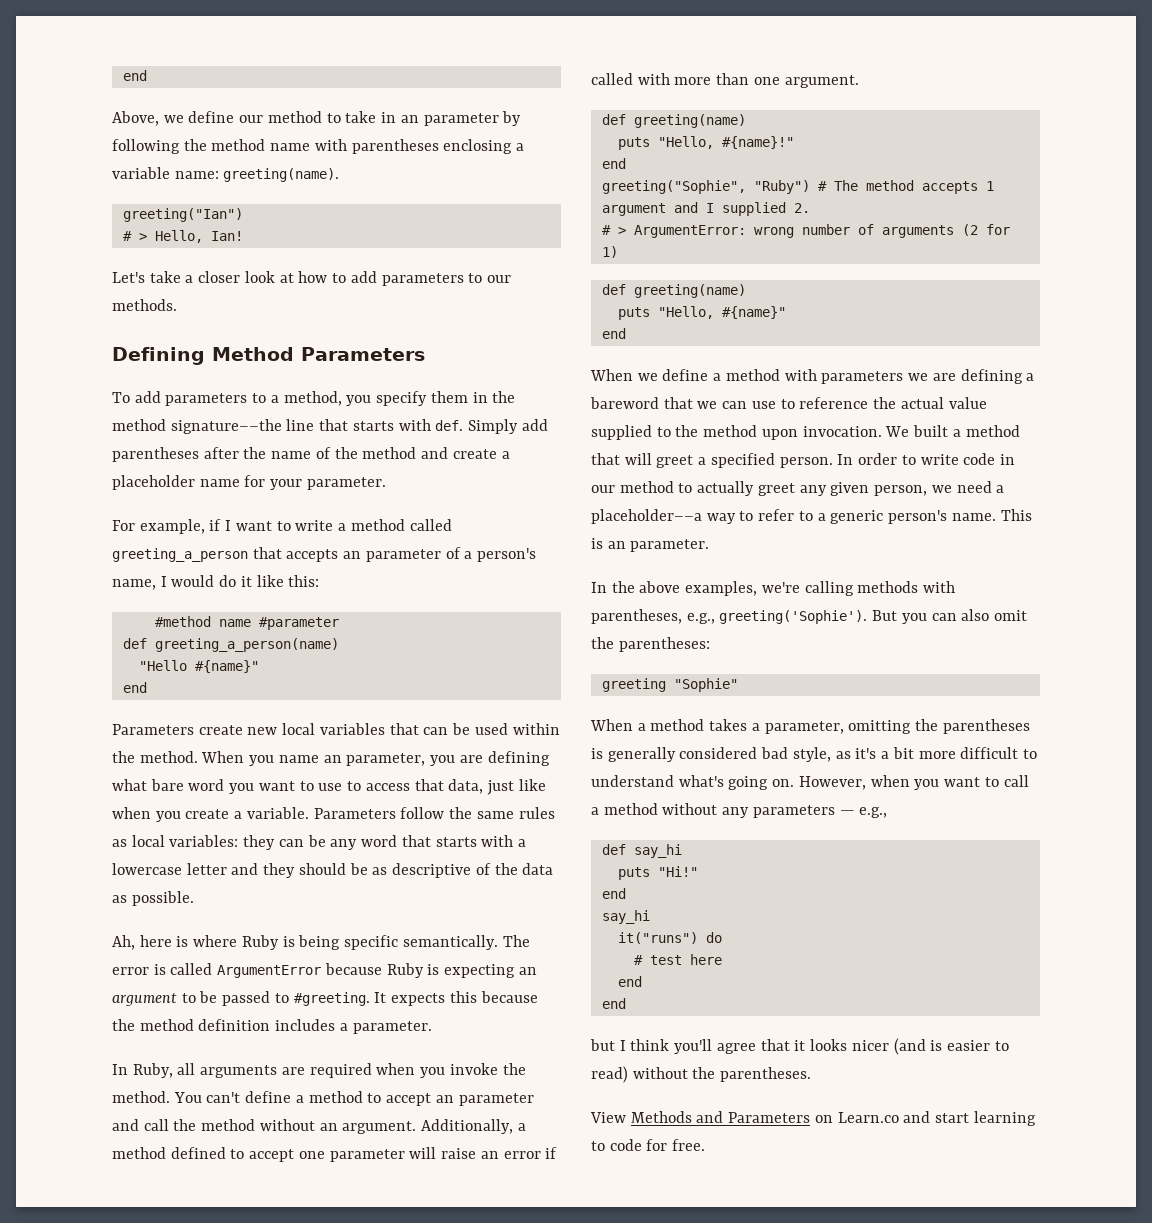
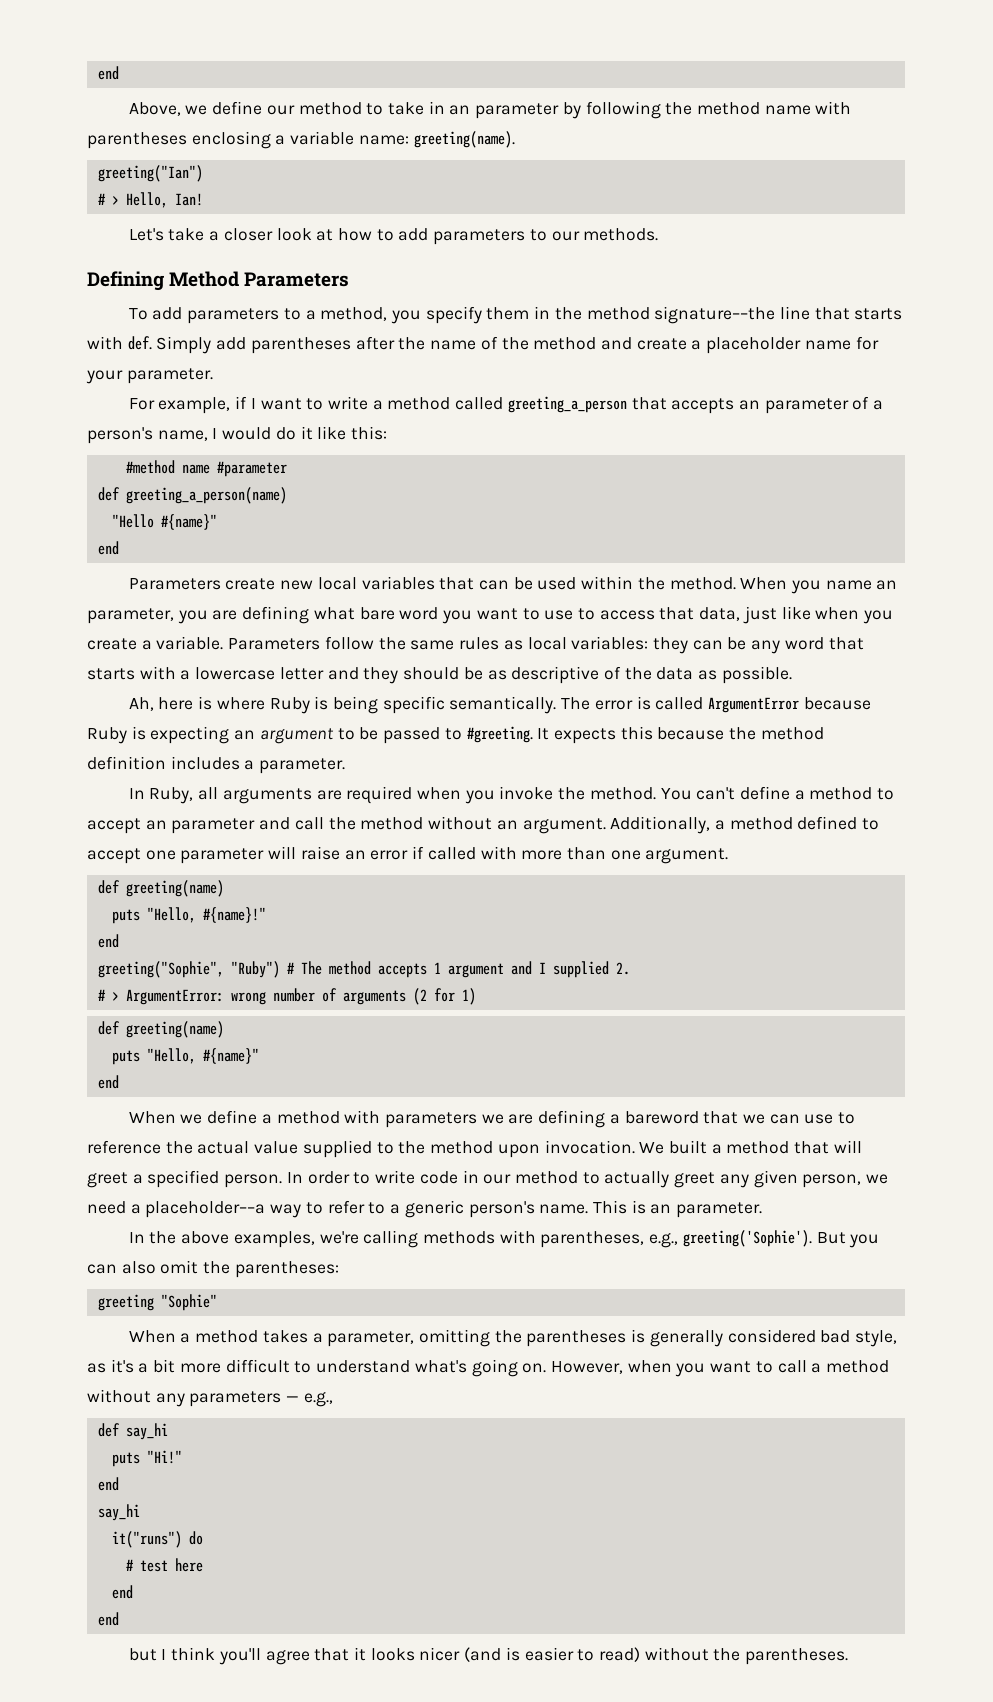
- View Methods and Parameters on Learn.co and start learning to code for free.

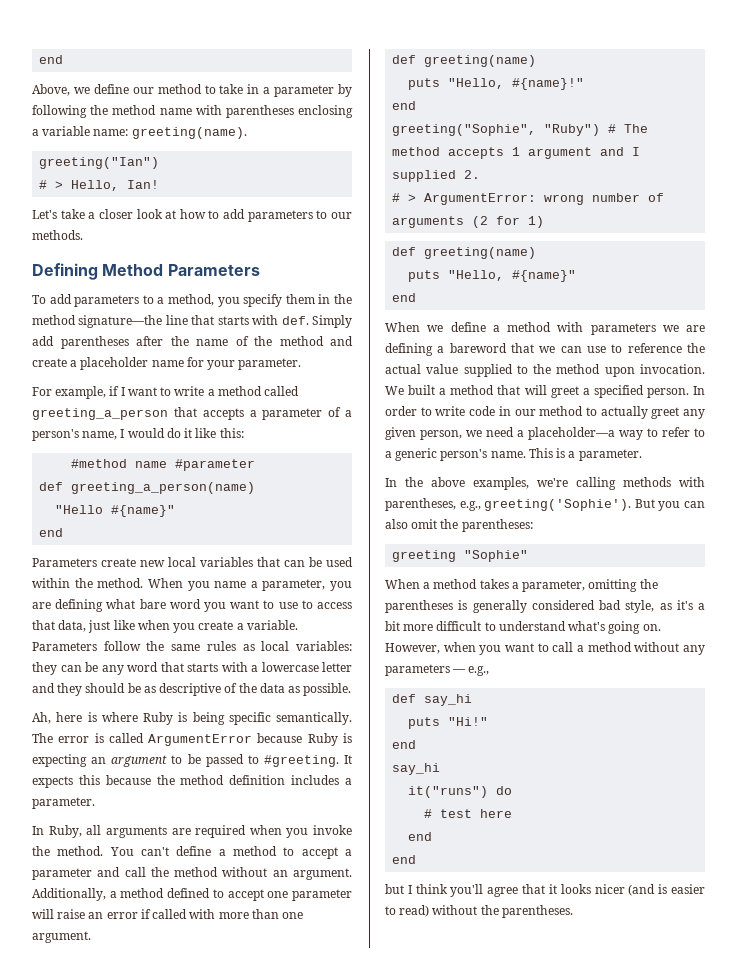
- Above, we define our method to take in an parameter by following the method name with parentheses enclosing a variable name: greeting(name).
+ Above, we define our method to take in a parameter by following the method name with parentheses enclosing a variable name: greeting(name).
- For example, if I want to write a method called greeting_a_person that accepts an parameter of a person's name, I would do it like this:
+ For example, if I want to write a method called greeting_a_person that accepts a parameter of a person's name, I would do it like this:
- When you name an parameter, you are defining what bare word you want to use to access that data, just like when you create a variable.
+ When you name a parameter, you are defining what bare word you want to use to access that data, just like when you create a variable.
- You can't define a method to accept an parameter and call the method without an argument.
+ You can't define a method to accept a parameter and call the method without an argument.
- This is an parameter.
+ This is a parameter.

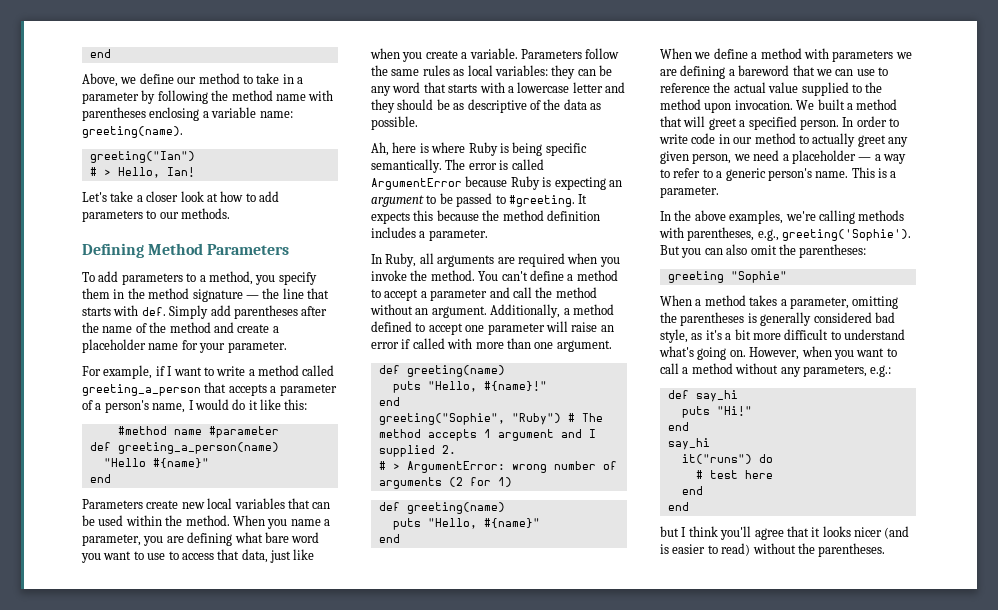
- To add parameters to a method, you specify them in the method signature––the line that starts with def.
+ To add parameters to a method, you specify them in the method signature — the line that starts with def.
- In order to write code in our method to actually greet any given person, we need a placeholder––a way to refer to a generic person's name.
+ In order to write code in our method to actually greet any given person, we need a placeholder — a way to refer to a generic person's name.
- However, when you want to call a method without any parameters — e.g.,
+ However, when you want to call a method without any parameters, e.g.:

